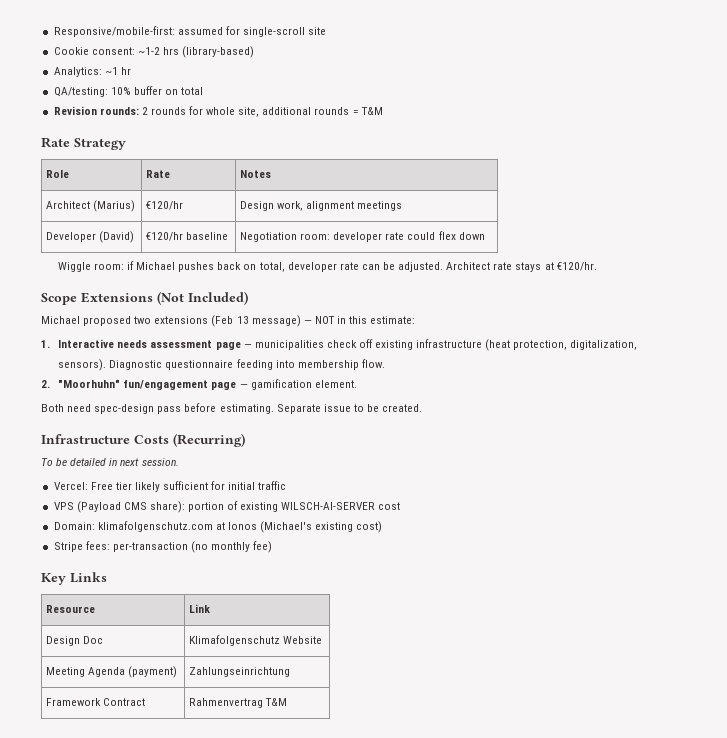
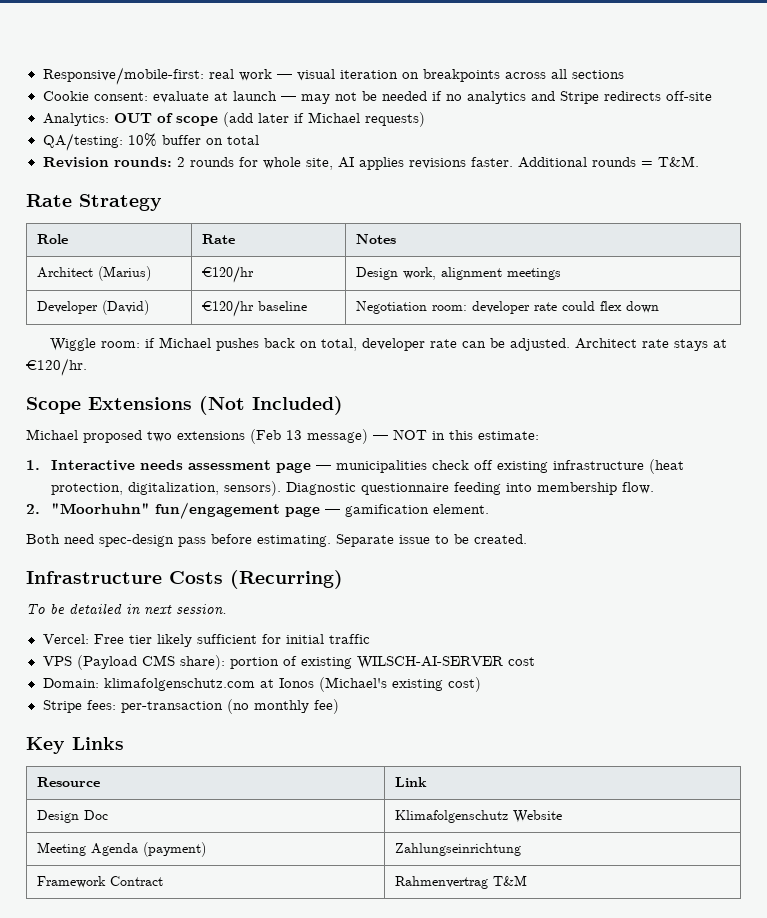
- Responsive/mobile-first: assumed for single-scroll site
- Cookie consent: ~1-2 hrs (library-based)
- Analytics: ~1 hr
+ Responsive/mobile-first: real work — visual iteration on breakpoints across all sections
+ Cookie consent: evaluate at launch — may not be needed if no analytics and Stripe redirects off-site
+ Analytics: OUT of scope (add later if Michael requests)
- Revision rounds: 2 rounds for whole site, additional rounds = T&M
+ Revision rounds: 2 rounds for whole site, AI applies revisions faster. Additional rounds = T&M.

